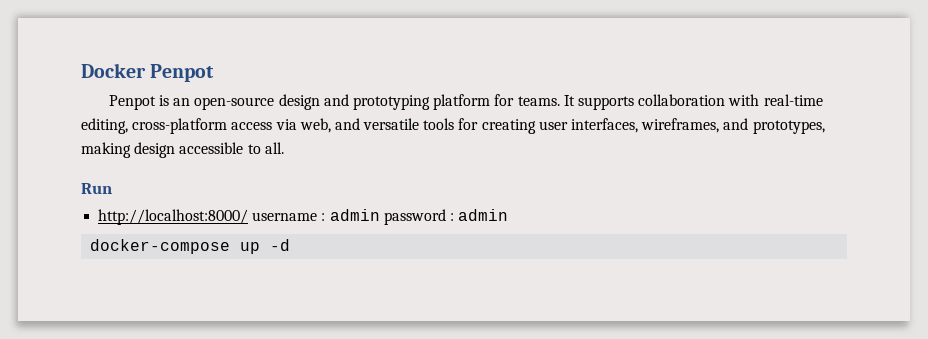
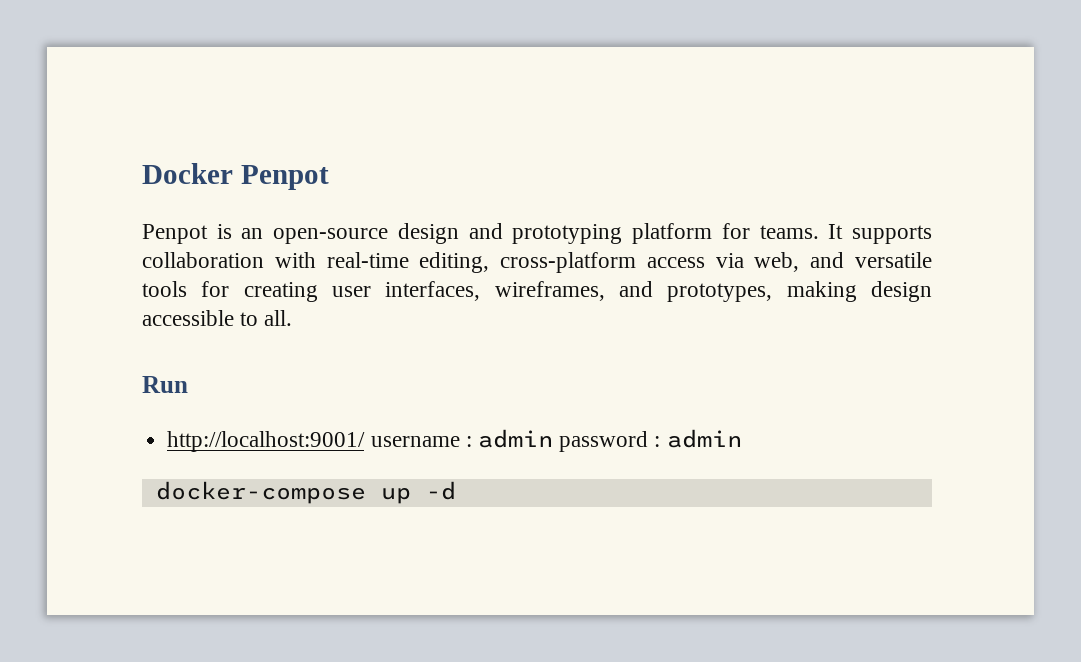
- http://localhost:8000/ username : admin password : admin
+ http://localhost:9001/ username : admin password : admin

